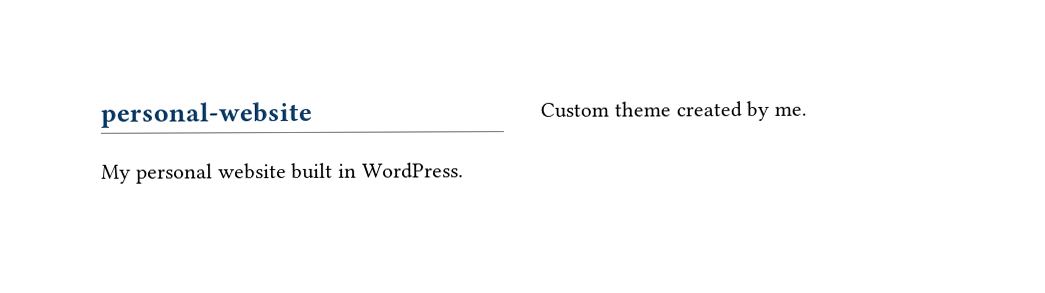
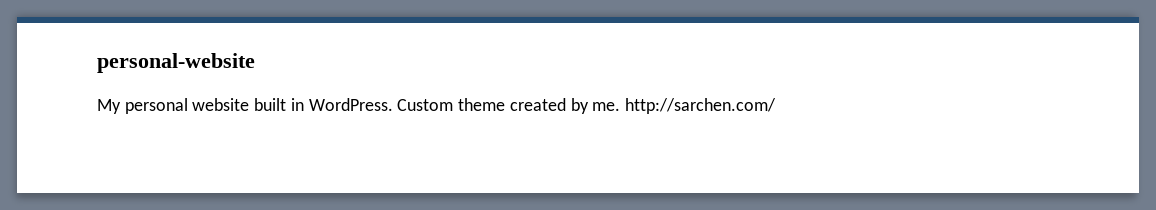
- Custom theme created by me.
+ Custom theme created by me. http://sarchen.com/

